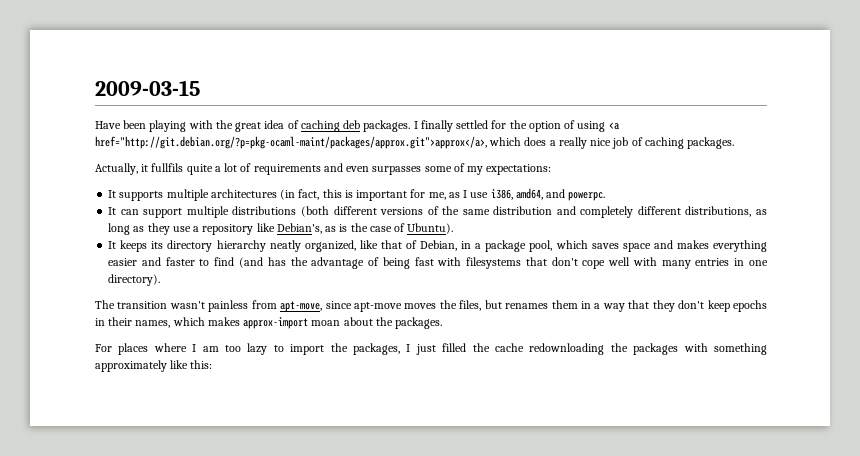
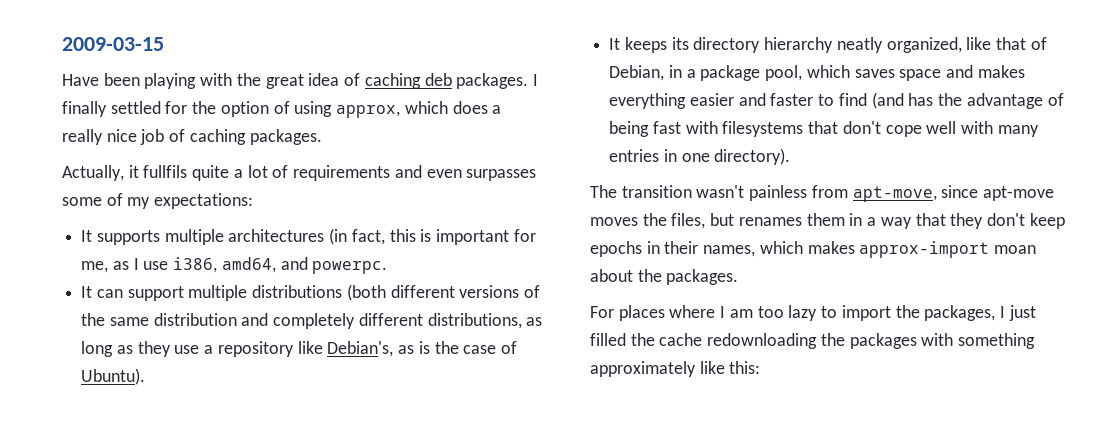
- I finally settled for the option of using <a href="http://git.debian.org/?p=pkg-ocaml-maint/packages/approx.git">approx</a>, which does a really nice job of caching packages.
+ I finally settled for the option of using approx, which does a really nice job of caching packages.

